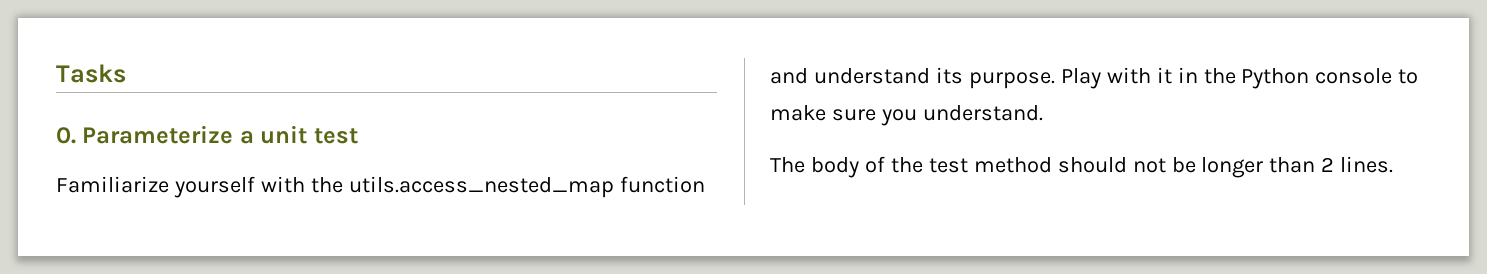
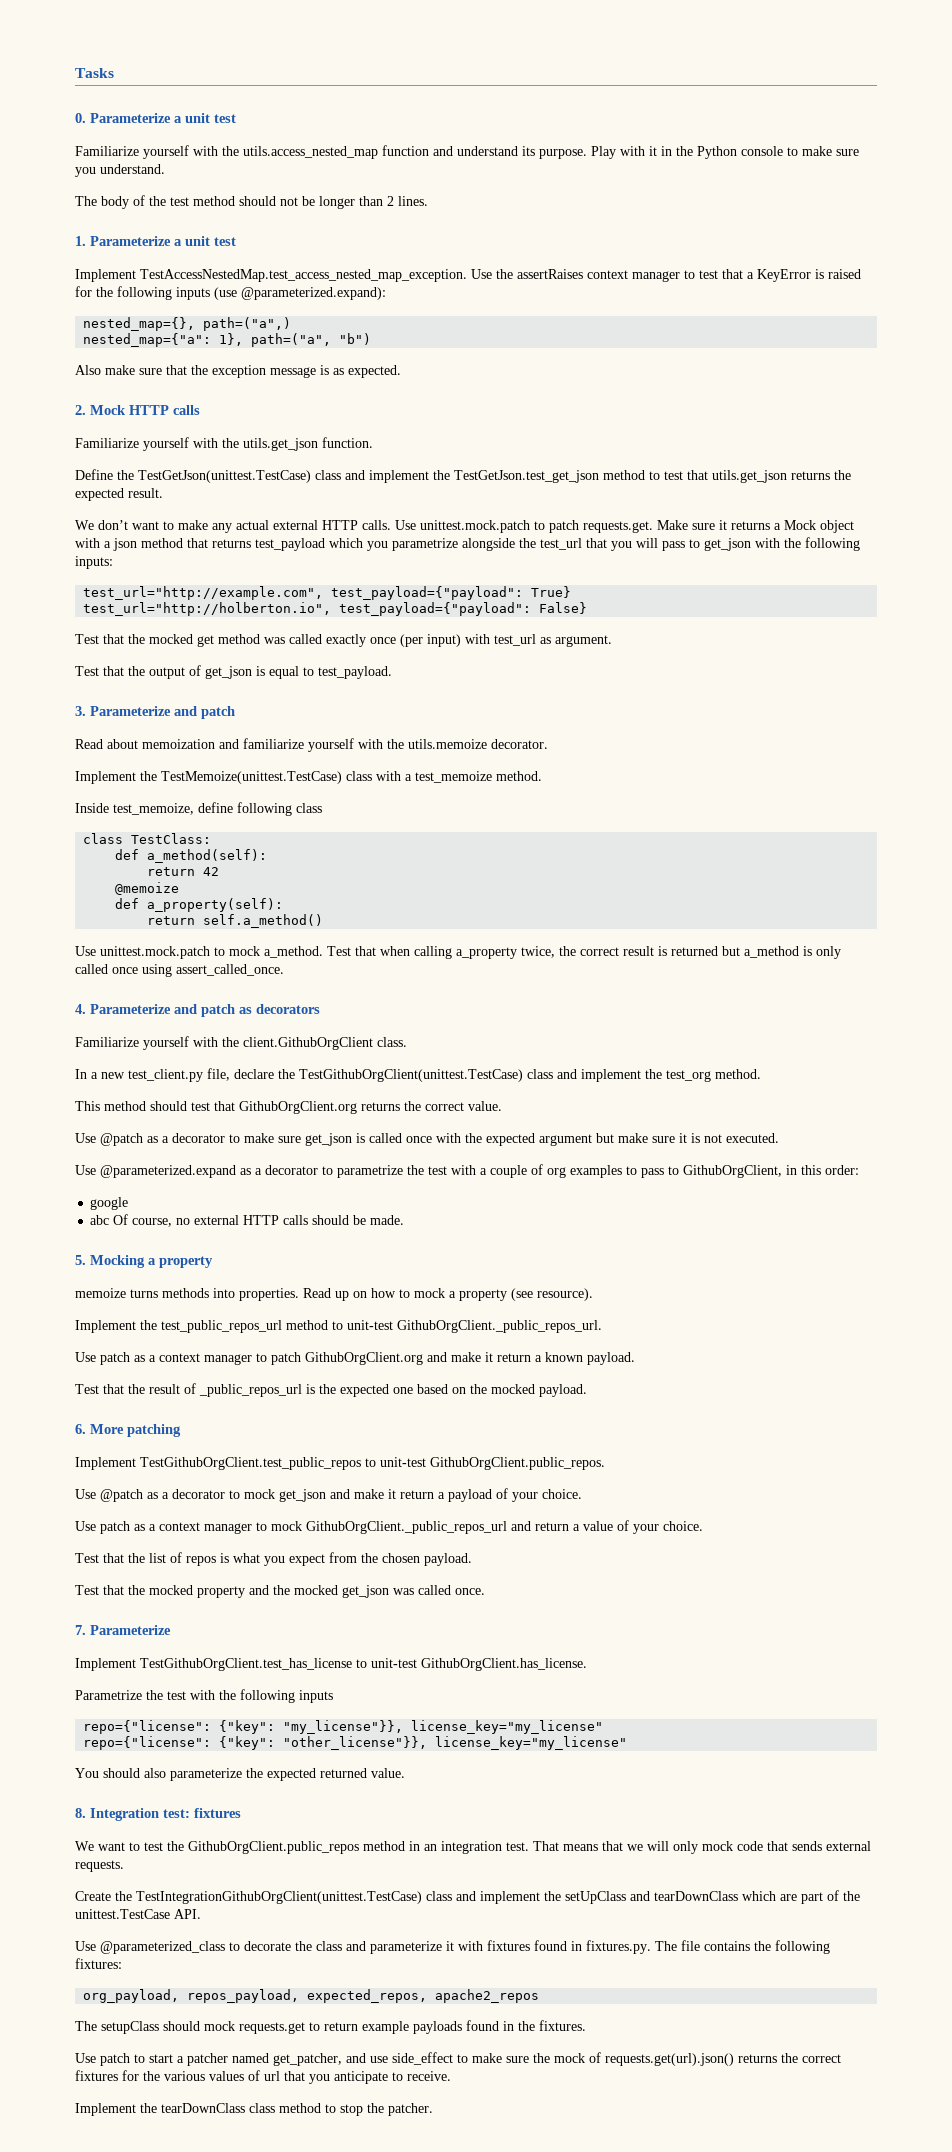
+ 1. Parameterize a unit test
+ Implement TestAccessNestedMap.test_access_nested_map_exception. Use the assertRaises context manager to test that a KeyError is raised for the following inputs (use @parameterized.expand):
+ nested_map={}, path=("a",)
+ nested_map={"a": 1}, path=("a", "b")
+ Also make sure that the exception message is as expected.
+ 2. Mock HTTP calls
+ Familiarize yourself with the utils.get_json function.
+ Define the TestGetJson(unittest.TestCase) class and implement the TestGetJson.test_get_json method to test that utils.get_json returns the expected result.
+ We don’t want to make any actual external HTTP calls. Use unittest.mock.patch to patch requests.get. Make sure it returns a Mock object with a json method that returns test_payload which you parametrize alongside the test_url that you will pass to get_json with the following inputs:
+ test_url="http://example.com", test_payload={"payload": True}
+ test_url="http://holberton.io", test_payload={"payload": False}
+ Test that the mocked get method was called exactly once (per input) with test_url as argument.
+ Test that the output of get_json is equal to test_payload.
+ 3. Parameterize and patch
+ Read about memoization and familiarize yourself with the utils.memoize decorator.
+ Implement the TestMemoize(unittest.TestCase) class with a test_memoize method.
+ Inside test_memoize, define following class
+ class TestClass:
+ def a_method(self):
+ return 42
+ @memoize
+ def a_property(self):
+ return self.a_method()
+ Use unittest.mock.patch to mock a_method. Test that when calling a_property twice, the correct result is returned but a_method is only called once using assert_called_once.
+ 4. Parameterize and patch as decorators
+ Familiarize yourself with the client.GithubOrgClient class.
+ In a new test_client.py file, declare the TestGithubOrgClient(unittest.TestCase) class and implement the test_org method.
+ This method should test that GithubOrgClient.org returns the correct value.
+ Use @patch as a decorator to make sure get_json is called once with the expected argument but make sure it is not executed.
+ Use @parameterized.expand as a decorator to parametrize the test with a couple of org examples to pass to GithubOrgClient, in this order:
+ google
+ abc Of course, no external HTTP calls should be made.
+ 5. Mocking a property
+ memoize turns methods into properties. Read up on how to mock a property (see resource).
+ Implement the test_public_repos_url method to unit-test GithubOrgClient._public_repos_url.
+ Use patch as a context manager to patch GithubOrgClient.org and make it return a known payload.
+ Test that the result of _public_repos_url is the expected one based on the mocked payload.
+ 6. More patching
+ Implement TestGithubOrgClient.test_public_repos to unit-test GithubOrgClient.public_repos.
+ Use @patch as a decorator to mock get_json and make it return a payload of your choice.
+ Use patch as a context manager to mock GithubOrgClient._public_repos_url and return a value of your choice.
+ Test that the list of repos is what you expect from the chosen payload.
+ Test that the mocked property and the mocked get_json was called once.
+ 7. Parameterize
+ Implement TestGithubOrgClient.test_has_license to unit-test GithubOrgClient.has_license.
+ Parametrize the test with the following inputs
+ repo={"license": {"key": "my_license"}}, license_key="my_license"
+ repo={"license": {"key": "other_license"}}, license_key="my_license"
+ You should also parameterize the expected returned value.
+ 8. Integration test: fixtures
+ We want to test the GithubOrgClient.public_repos method in an integration test. That means that we will only mock code that sends external requests.
+ Create the TestIntegrationGithubOrgClient(unittest.TestCase) class and implement the setUpClass and tearDownClass which are part of the unittest.TestCase API.
+ Use @parameterized_class to decorate the class and parameterize it with fixtures found in fixtures.py. The file contains the following fixtures:
+ org_payload, repos_payload, expected_repos, apache2_repos
+ The setupClass should mock requests.get to return example payloads found in the fixtures.
+ Use patch to start a patcher named get_patcher, and use side_effect to make sure the mock of requests.get(url).json() returns the correct fixtures for the various values of url that you anticipate to receive.
+ Implement the tearDownClass class method to stop the patcher.

